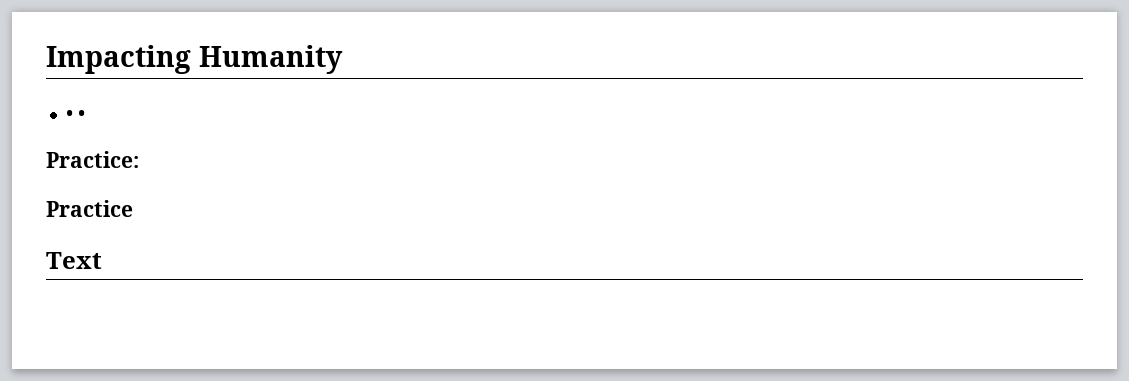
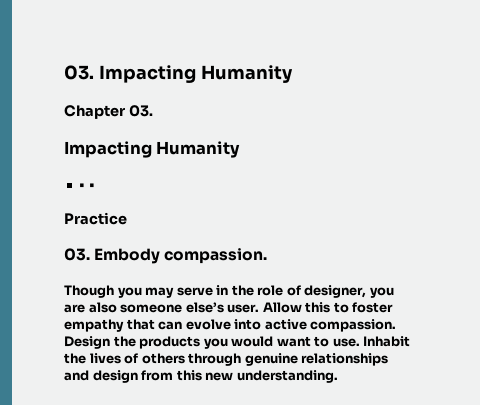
+ 03. Impacting Humanity
+ Chapter 03.
- Practice:
- Text
+ 03. Embody compassion.
+ Though you may serve in the role of designer, you are also someone else’s user. Allow this to foster empathy that can evolve into active compassion. Design the products you would want to use. Inhabit the lives of others through genuine relationships and design from this new understanding.

